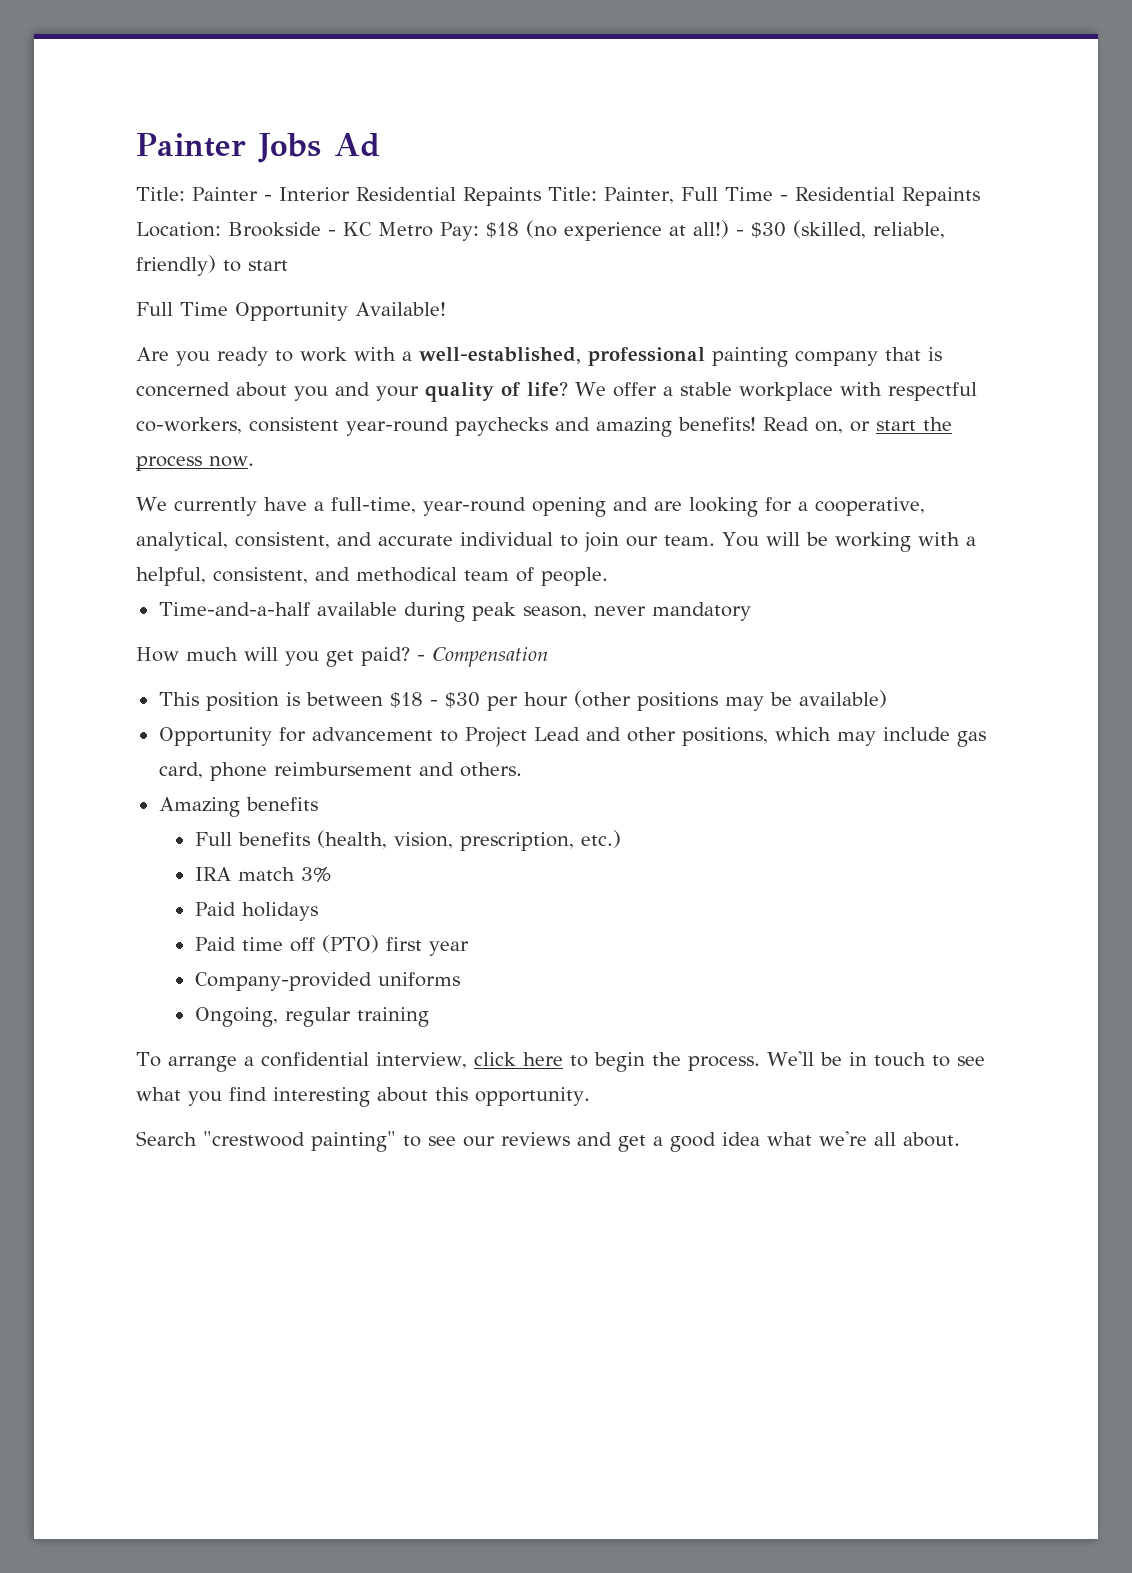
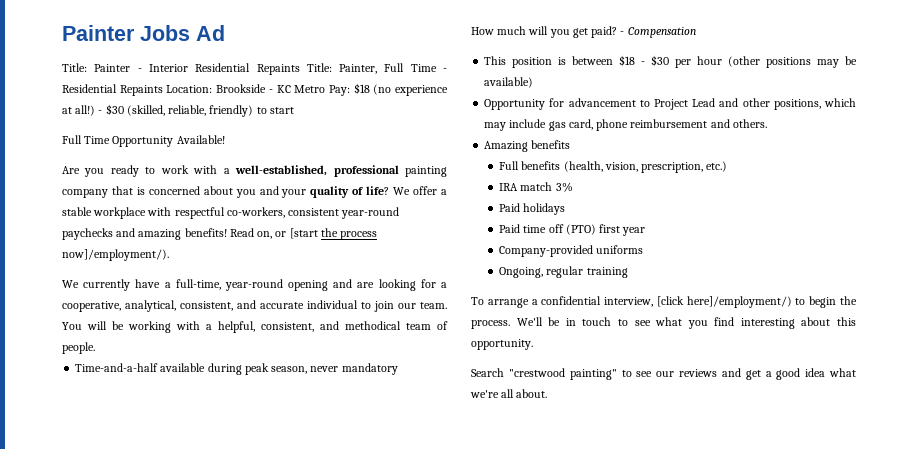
- Read on, or start the process now.
+ Read on, or [start the process now]/employment/).
- To arrange a confidential interview, click here to begin the process.
+ To arrange a confidential interview, [click here]/employment/) to begin the process.

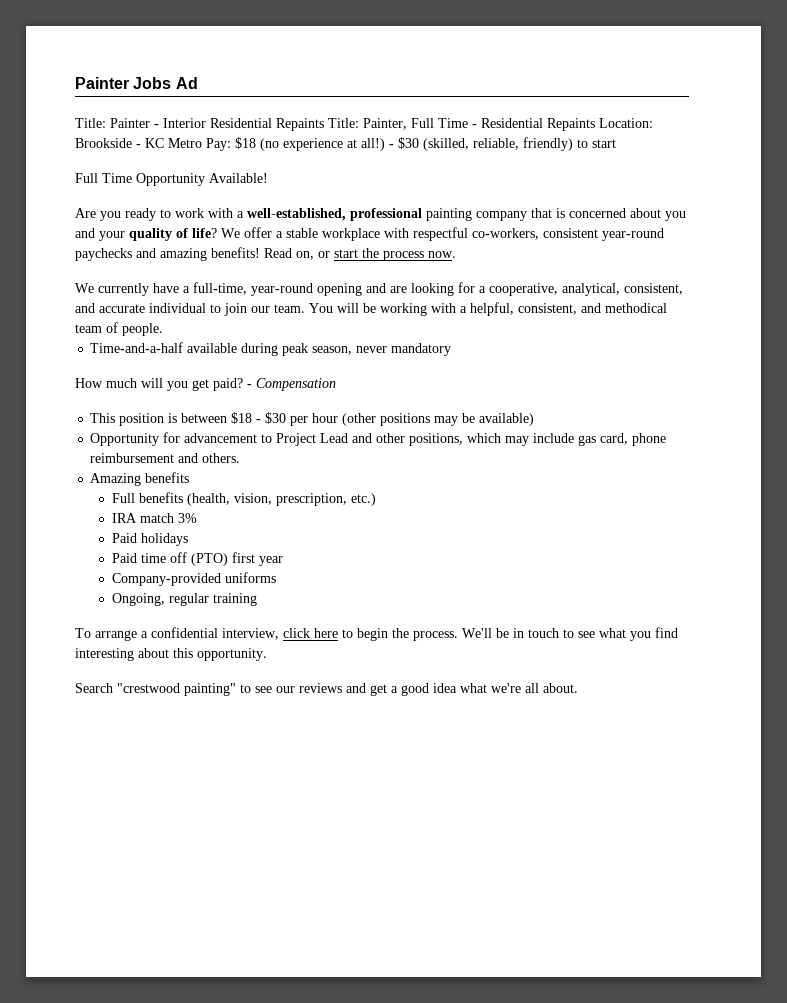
- Read on, or [start the process now]/employment/).
+ Read on, or start the process now.
- To arrange a confidential interview, [click here]/employment/) to begin the process.
+ To arrange a confidential interview, click here to begin the process.

